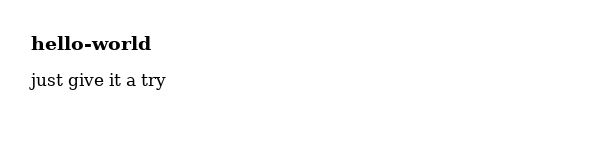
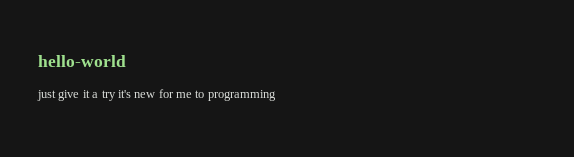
- just give it a try
+ just give it a try it's new for me to programming

